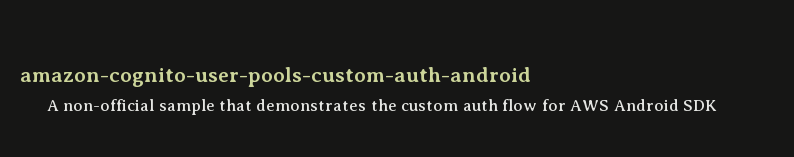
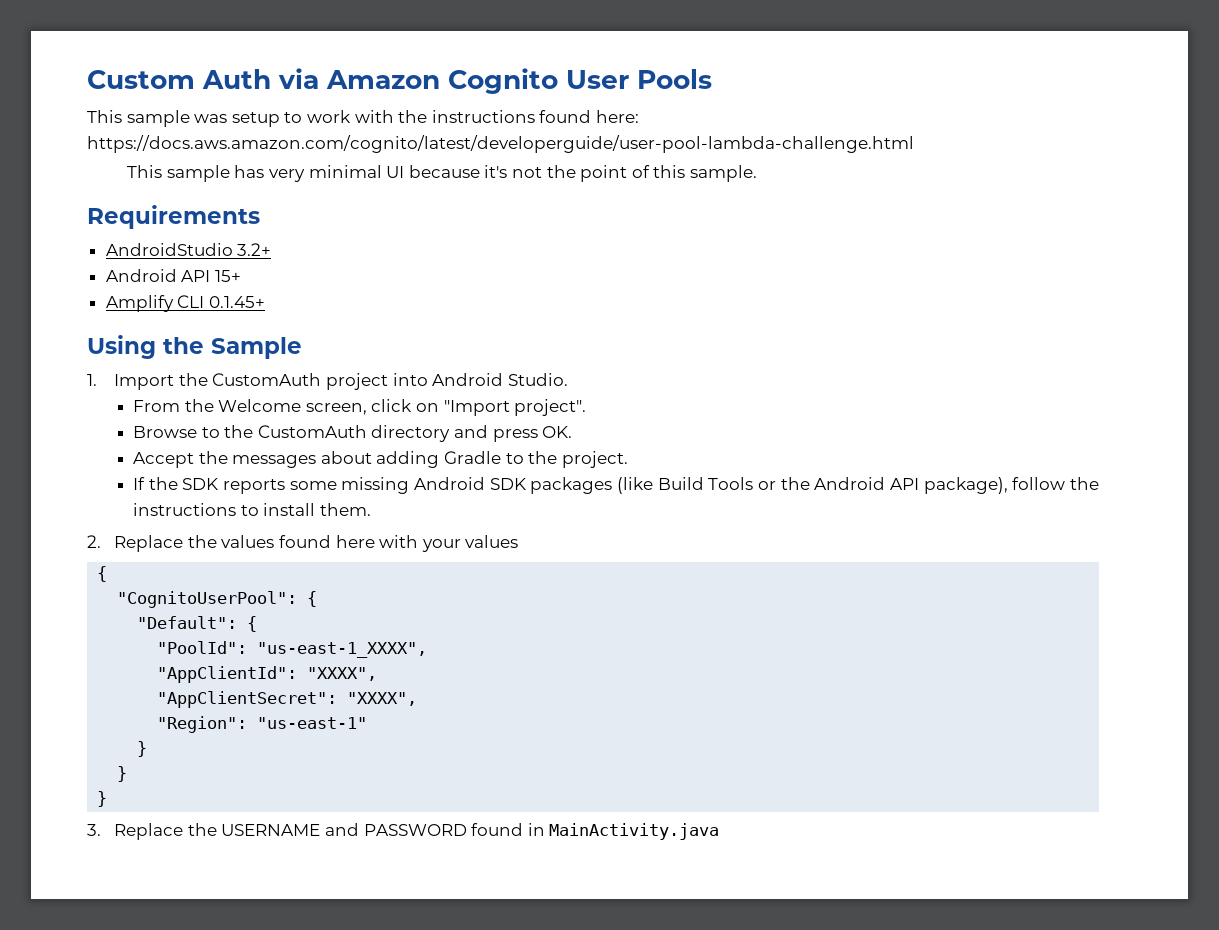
- amazon-cognito-user-pools-custom-auth-android
- A non-official sample that demonstrates the custom auth flow for AWS Android SDK
+ Custom Auth via Amazon Cognito User Pools
+ This sample was setup to work with the instructions found here: https://docs.aws.amazon.com/cognito/latest/developerguide/user-pool-lambda-challenge.html
+ This sample has very minimal UI because it's not the point of this sample.
+ Requirements
+ AndroidStudio 3.2+
+ Android API 15+
+ Amplify CLI 0.1.45+
+ Using the Sample
+ 1. Import the CustomAuth project into Android Studio.
+ From the Welcome screen, click on "Import project".
+ Browse to the CustomAuth directory and press OK.
+ Accept the messages about adding Gradle to the project.
+ If the SDK reports some missing Android SDK packages (like Build Tools or the Android API package), follow the instructions to install them.
+ 2. Replace the values found here with your values
+ {
+ "CognitoUserPool": {
+ "Default": {
+ "PoolId": "us-east-1_XXXX",
+ "AppClientId": "XXXX",
+ "AppClientSecret": "XXXX",
+ "Region": "us-east-1"
+ }
+ }
+ }
+ 3. Replace the USERNAME and PASSWORD found in MainActivity.java

